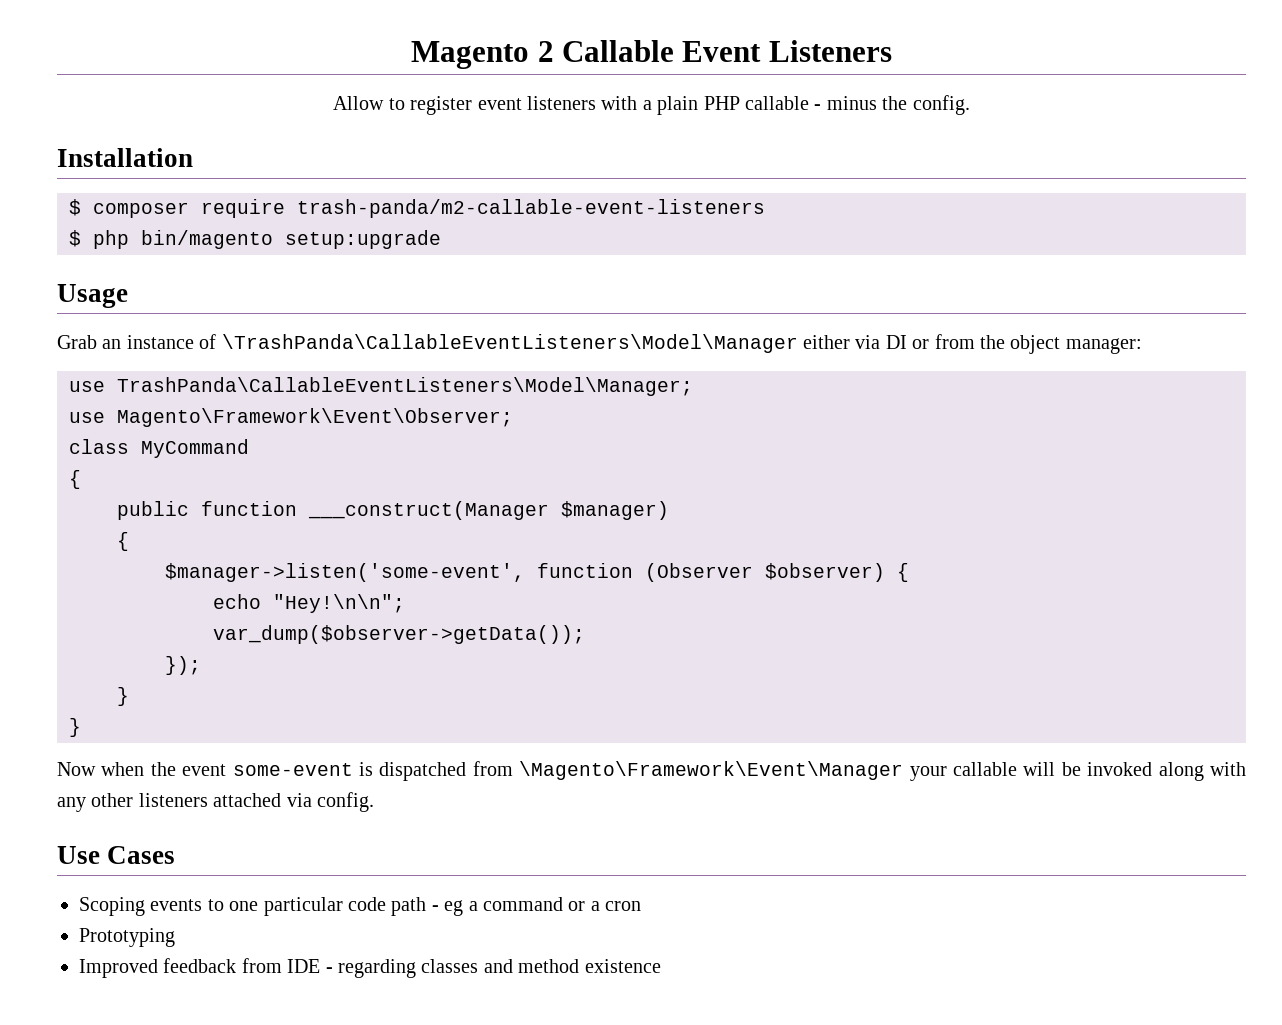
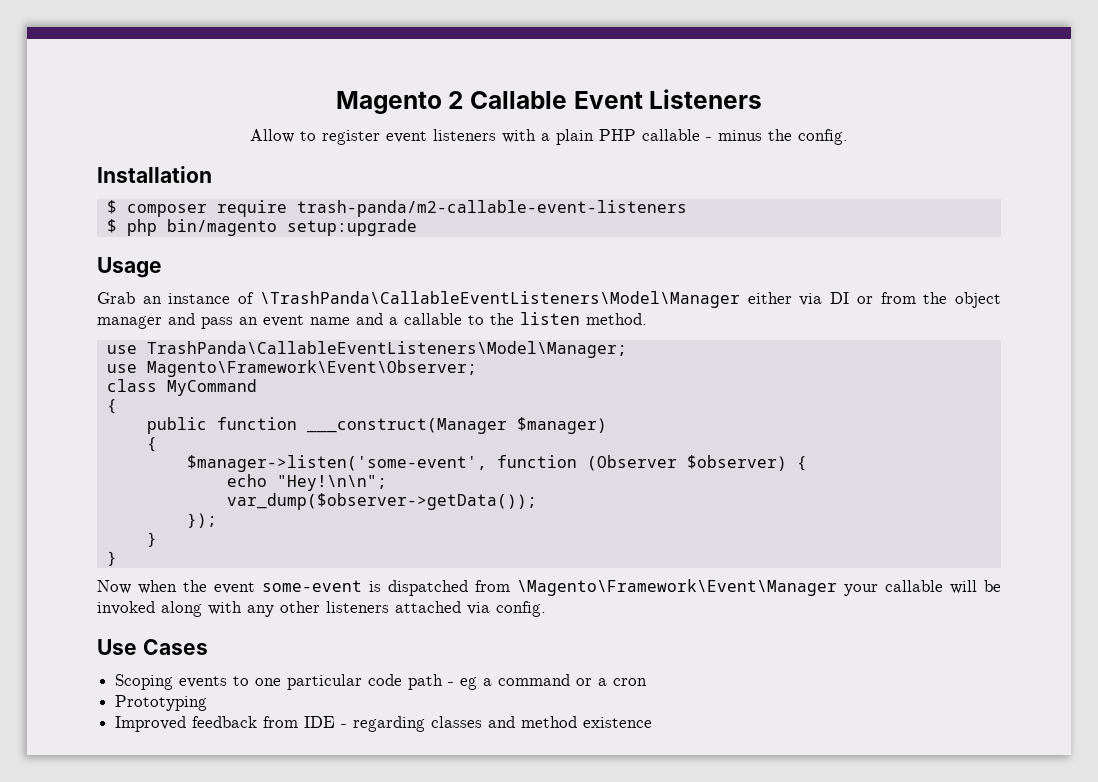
- Grab an instance of \TrashPanda\CallableEventListeners\Model\Manager either via DI or from the object manager:
+ Grab an instance of \TrashPanda\CallableEventListeners\Model\Manager either via DI or from the object manager and pass an event name and a callable to the listen method.

